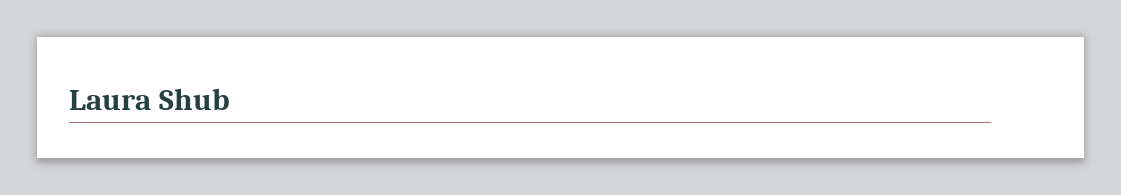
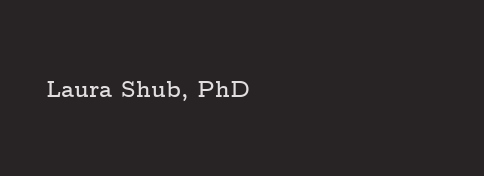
- Laura Shub
+ Laura Shub, PhD

